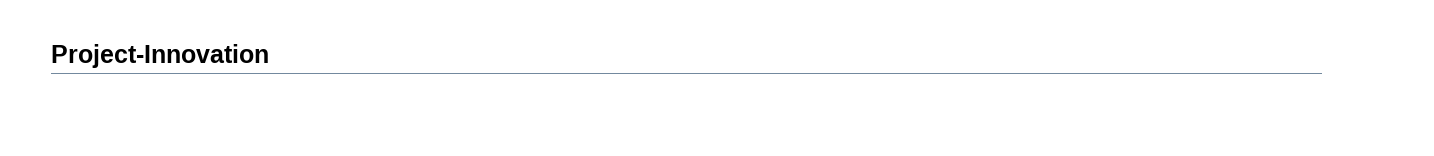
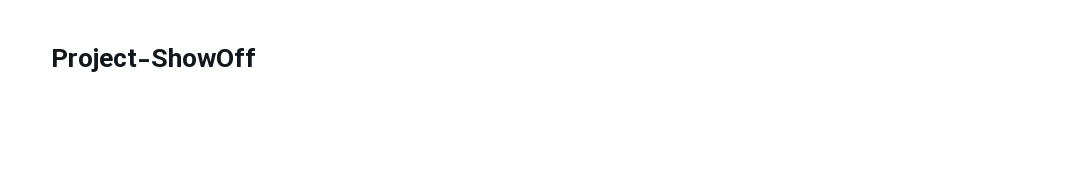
- Project-Innovation
+ Project-ShowOff

